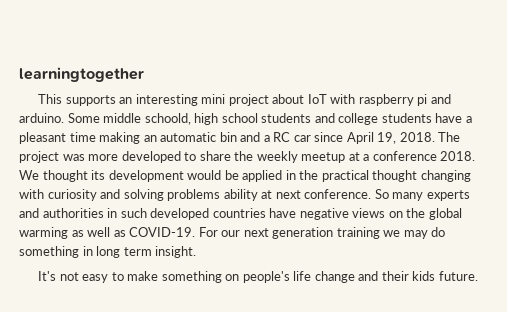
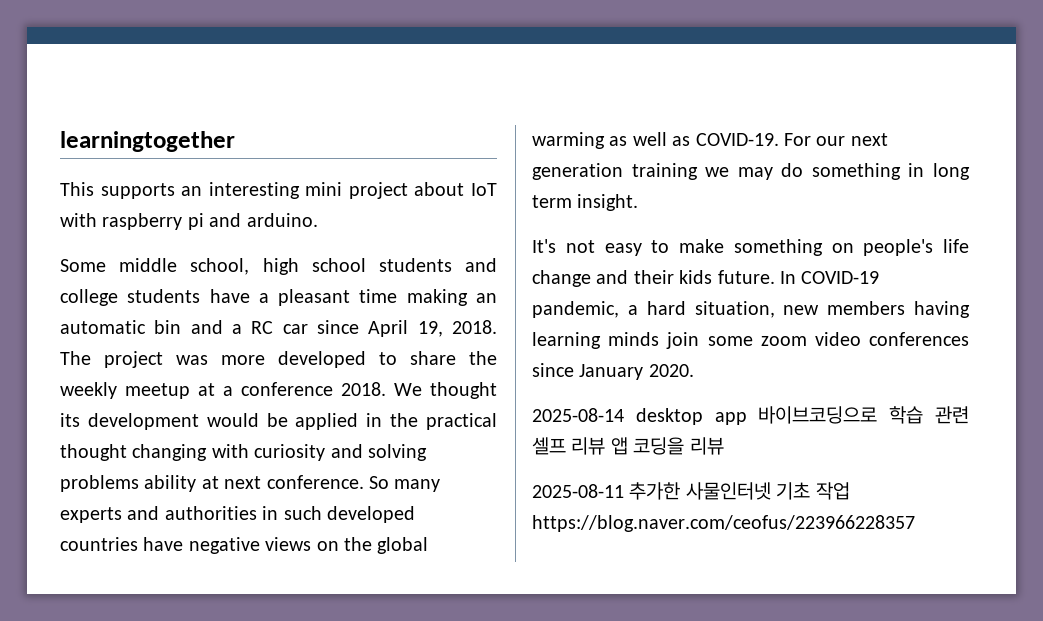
- This supports an interesting mini project about IoT with raspberry pi and arduino. Some middle schoold, high school students and college students have a pleasant time making an automatic bin and a RC car since April 19, 2018.
+ This supports an interesting mini project about IoT with raspberry pi and arduino.
+ Some middle school, high school students and college students have a pleasant time making an automatic bin and a RC car since April 19, 2018.
+ In COVID-19 pandemic, a hard situation, new members having learning minds join some zoom video conferences since January 2020.
+ 2025-08-14 desktop app 바이브코딩으로 학습 관련 셀프 리뷰 앱 코딩을 리뷰
+ 2025-08-11 추가한 사물인터넷 기초 작업 https://blog.naver.com/ceofus/223966228357

